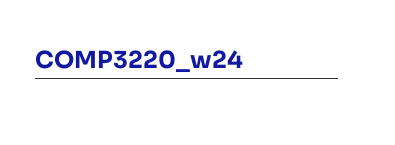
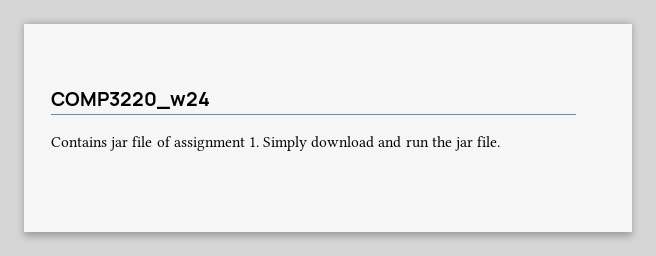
+ Contains jar file of assignment 1. Simply download and run the jar file.

